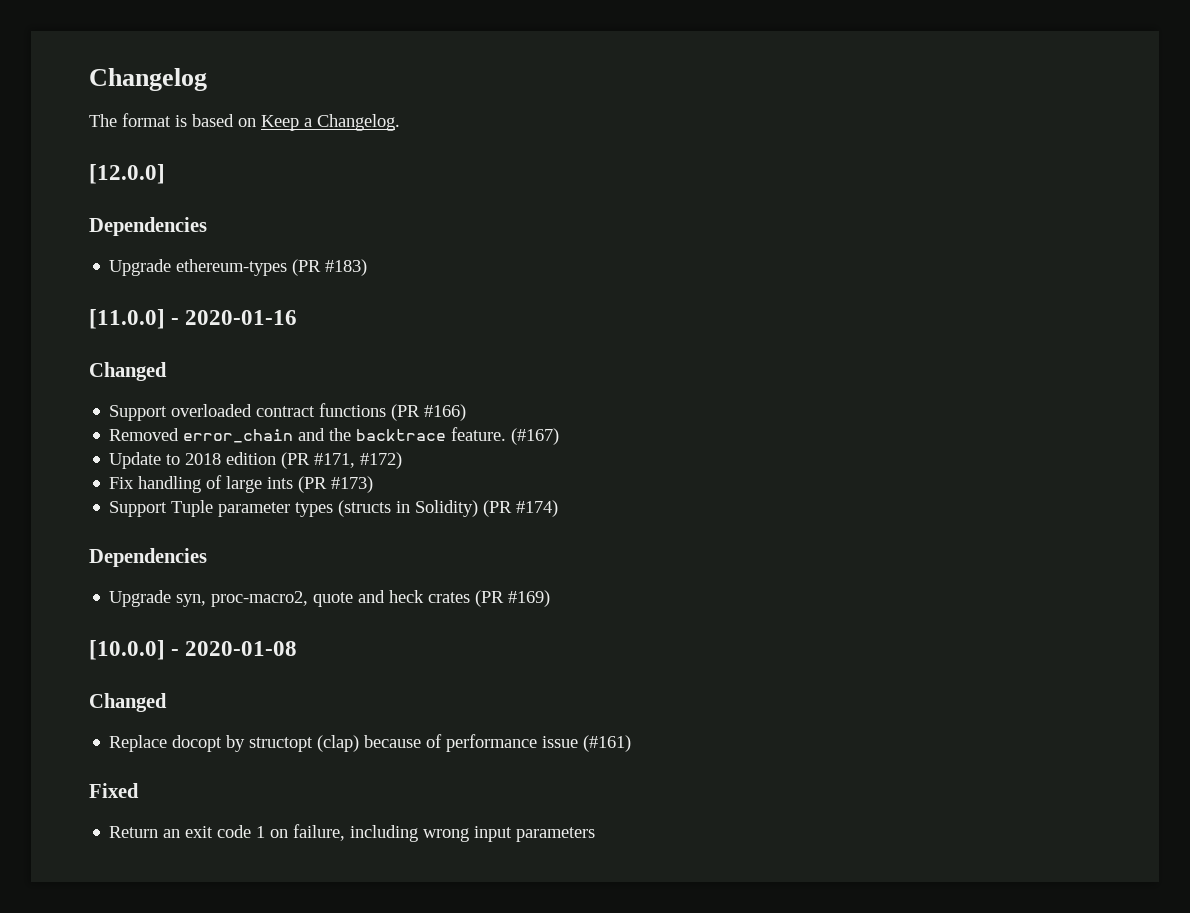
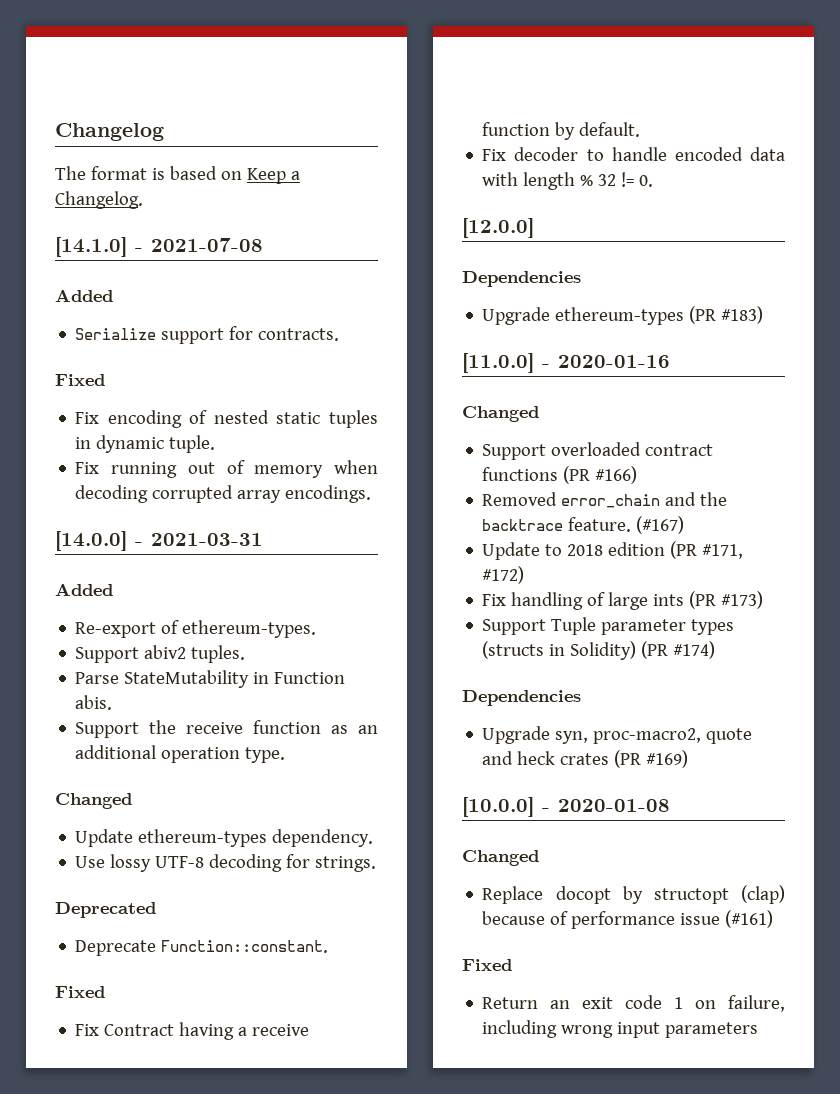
+ [14.1.0] - 2021-07-08
+ Added
+ Serialize support for contracts.
+ Fixed
+ Fix encoding of nested static tuples in dynamic tuple.
+ Fix running out of memory when decoding corrupted array encodings.
+ [14.0.0] - 2021-03-31
+ Added
+ Re-export of ethereum-types.
+ Support abiv2 tuples.
+ Parse StateMutability in Function abis.
+ Support the receive function as an additional operation type.
+ Changed
+ Update ethereum-types dependency.
+ Use lossy UTF-8 decoding for strings.
+ Deprecated
+ Deprecate Function::constant.
+ Fixed
+ Fix Contract having a receive function by default.
+ Fix decoder to handle encoded data with length % 32 != 0.

